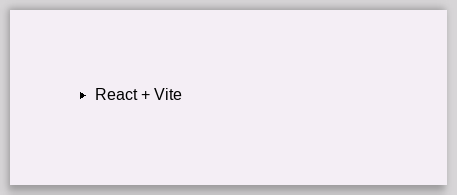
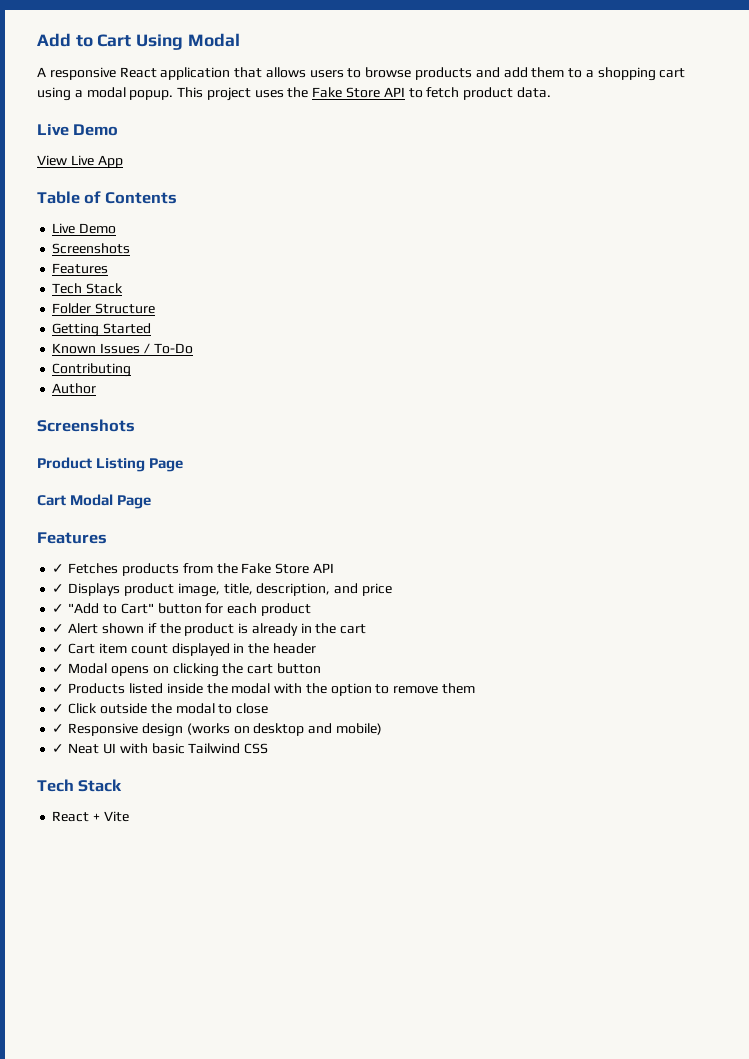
+ Add to Cart Using Modal
+ A responsive React application that allows users to browse products and add them to a shopping cart using a modal popup. This project uses the Fake Store API to fetch product data.
+ Live Demo
+ View Live App
+ Table of Contents
+ Live Demo
+ Screenshots
+ Features
+ Tech Stack
+ Folder Structure
+ Getting Started
+ Known Issues / To-Do
+ Contributing
+ Author
+ Screenshots
+ Product Listing Page
+ Cart Modal Page
+ Features
+ ✓ Fetches products from the Fake Store API
+ ✓ Displays product image, title, description, and price
+ ✓ "Add to Cart" button for each product
+ ✓ Alert shown if the product is already in the cart
+ ✓ Cart item count displayed in the header
+ ✓ Modal opens on clicking the cart button
+ ✓ Products listed inside the modal with the option to remove them
+ ✓ Click outside the modal to close
+ ✓ Responsive design (works on desktop and mobile)
+ ✓ Neat UI with basic Tailwind CSS
+ Tech Stack

